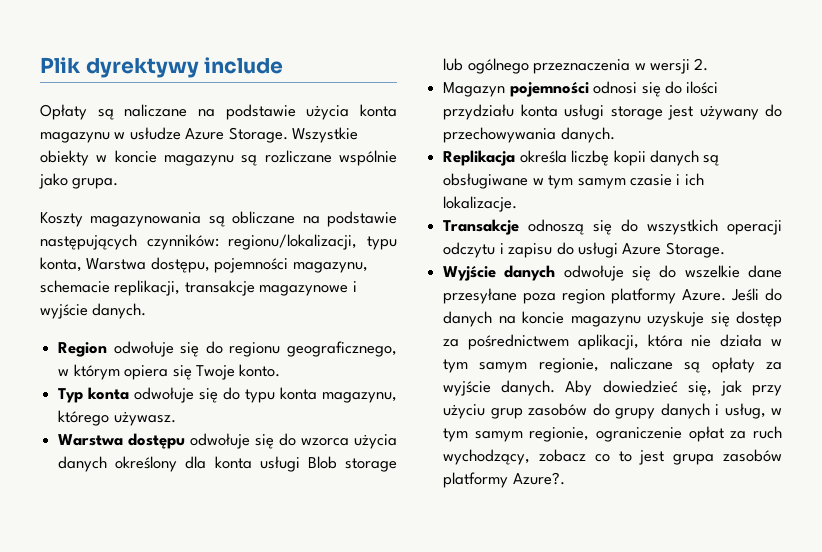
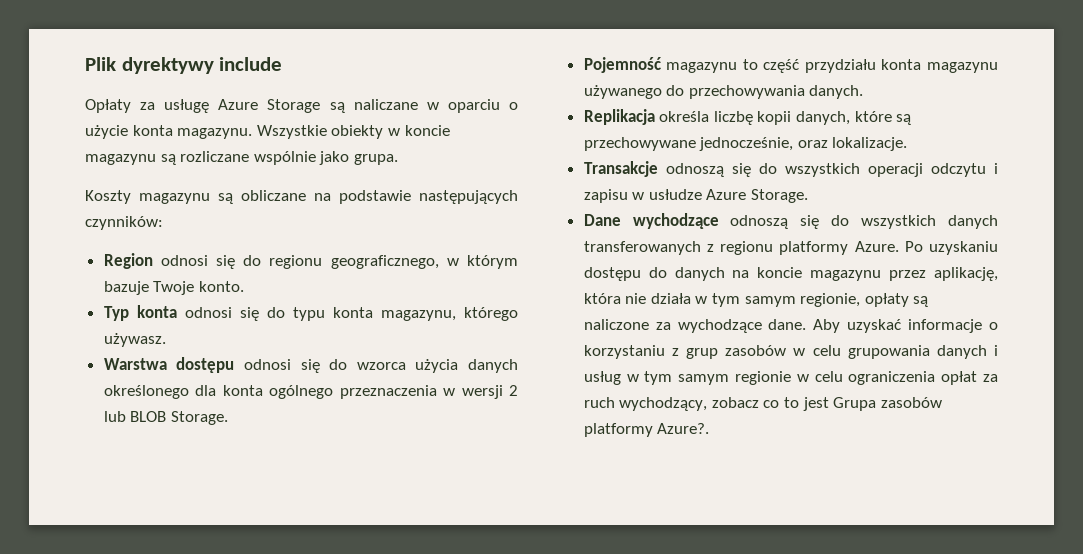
- Opłaty są naliczane na podstawie użycia konta magazynu w usłudze Azure Storage.
+ Opłaty za usługę Azure Storage są naliczane w oparciu o użycie konta magazynu.
- Koszty magazynowania są obliczane na podstawie następujących czynników: regionu/lokalizacji, typu konta, Warstwa dostępu, pojemności magazynu, schemacie replikacji, transakcje magazynowe i wyjście danych.
+ Koszty magazynu są obliczane na podstawie następujących czynników:
- Region odwołuje się do regionu geograficznego, w którym opiera się Twoje konto.
+ Region odnosi się do regionu geograficznego, w którym bazuje Twoje konto.
- Typ konta odwołuje się do typu konta magazynu, którego używasz.
+ Typ konta odnosi się do typu konta magazynu, którego używasz.
- Warstwa dostępu odwołuje się do wzorca użycia danych określony dla konta usługi Blob storage lub ogólnego przeznaczenia w wersji 2.
- Magazyn pojemności odnosi się do ilości przydziału konta usługi storage jest używany do przechowywania danych.
+ Warstwa dostępu odnosi się do wzorca użycia danych określonego dla konta ogólnego przeznaczenia w wersji 2 lub BLOB Storage.
+ Pojemność magazynu to część przydziału konta magazynu używanego do przechowywania danych.
- Replikacja określa liczbę kopii danych są obsługiwane w tym samym czasie i ich lokalizacje.
+ Replikacja określa liczbę kopii danych, które są przechowywane jednocześnie, oraz lokalizacje.
- Transakcje odnoszą się do wszystkich operacji odczytu i zapisu do usługi Azure Storage.
+ Transakcje odnoszą się do wszystkich operacji odczytu i zapisu w usłudze Azure Storage.
- Wyjście danych odwołuje się do wszelkie dane przesyłane poza region platformy Azure. Jeśli do danych na koncie magazynu uzyskuje się dostęp za pośrednictwem aplikacji, która nie działa w tym samym regionie, naliczane są opłaty za wyjście danych. Aby dowiedzieć się, jak przy użyciu grup zasobów do grupy danych i usług, w tym samym regionie, ograniczenie opłat za ruch wychodzący, zobacz co to jest grupa zasobów platformy Azure?.
+ Dane wychodzące odnoszą się do wszystkich danych transferowanych z regionu platformy Azure. Po uzyskaniu dostępu do danych na koncie magazynu przez aplikację, która nie działa w tym samym regionie, opłaty są naliczone za wychodzące dane. Aby uzyskać informacje o korzystaniu z grup zasobów w celu grupowania danych i usług w tym samym regionie w celu ograniczenia opłat za ruch wychodzący, zobacz co to jest Grupa zasobów platformy Azure?.

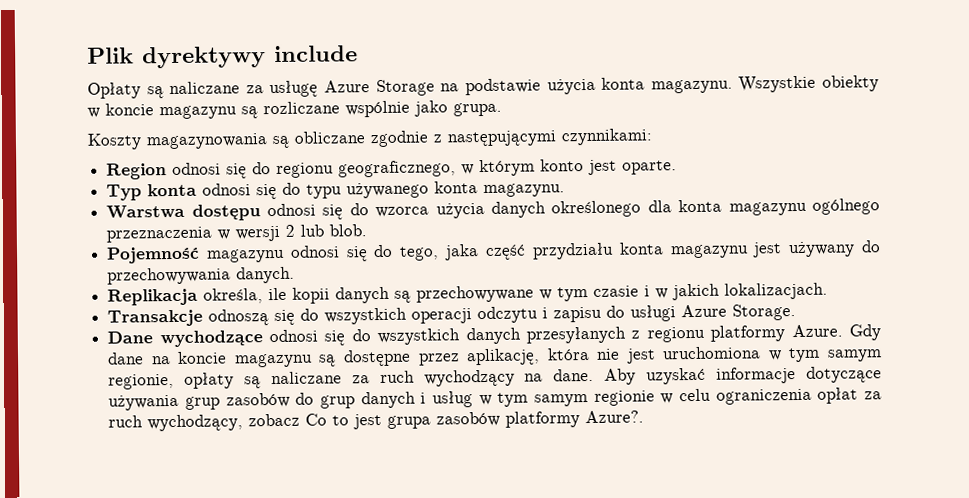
- Opłaty za usługę Azure Storage są naliczane w oparciu o użycie konta magazynu.
+ Opłaty są naliczane za usługę Azure Storage na podstawie użycia konta magazynu.
- Koszty magazynu są obliczane na podstawie następujących czynników:
+ Koszty magazynowania są obliczane zgodnie z następującymi czynnikami:
- Region odnosi się do regionu geograficznego, w którym bazuje Twoje konto.
+ Region odnosi się do regionu geograficznego, w którym konto jest oparte.
- Typ konta odnosi się do typu konta magazynu, którego używasz.
+ Typ konta odnosi się do typu używanego konta magazynu.
- Warstwa dostępu odnosi się do wzorca użycia danych określonego dla konta ogólnego przeznaczenia w wersji 2 lub BLOB Storage.
+ Warstwa dostępu odnosi się do wzorca użycia danych określonego dla konta magazynu ogólnego przeznaczenia w wersji 2 lub blob.
- Pojemność magazynu to część przydziału konta magazynu używanego do przechowywania danych.
+ Pojemność magazynu odnosi się do tego, jaka część przydziału konta magazynu jest używany do przechowywania danych.
- Replikacja określa liczbę kopii danych, które są przechowywane jednocześnie, oraz lokalizacje.
+ Replikacja określa, ile kopii danych są przechowywane w tym czasie i w jakich lokalizacjach.
- Transakcje odnoszą się do wszystkich operacji odczytu i zapisu w usłudze Azure Storage.
+ Transakcje odnoszą się do wszystkich operacji odczytu i zapisu do usługi Azure Storage.
- Dane wychodzące odnoszą się do wszystkich danych transferowanych z regionu platformy Azure.
+ Dane wychodzące odnosi się do wszystkich danych przesyłanych z regionu platformy Azure.
- Po uzyskaniu dostępu do danych na koncie magazynu przez aplikację, która nie działa w tym samym regionie, opłaty są naliczone za wychodzące dane. Aby uzyskać informacje o korzystaniu z grup zasobów w celu grupowania danych i usług w tym samym regionie w celu ograniczenia opłat za ruch wychodzący, zobacz co to jest Grupa zasobów platformy Azure?.
+ Gdy dane na koncie magazynu są dostępne przez aplikację, która nie jest uruchomiona w tym samym regionie, opłaty są naliczane za ruch wychodzący na dane. Aby uzyskać informacje dotyczące używania grup zasobów do grup danych i usług w tym samym regionie w celu ograniczenia opłat za ruch wychodzący, zobacz Co to jest grupa zasobów platformy Azure?.

